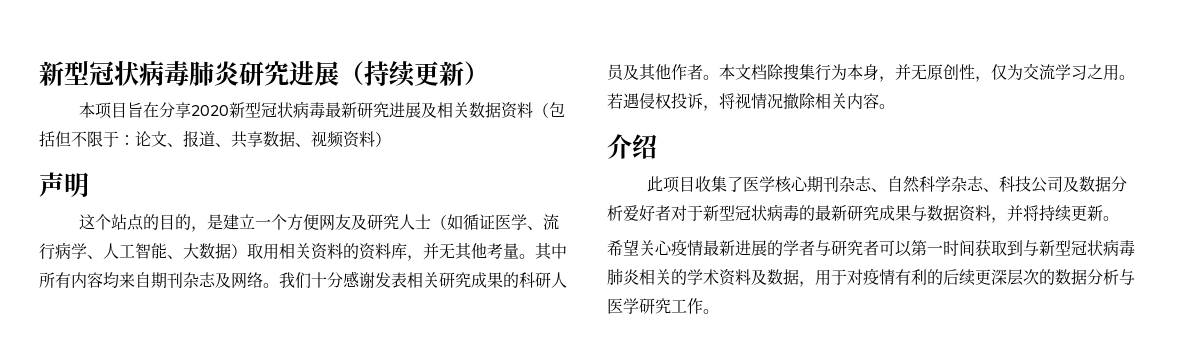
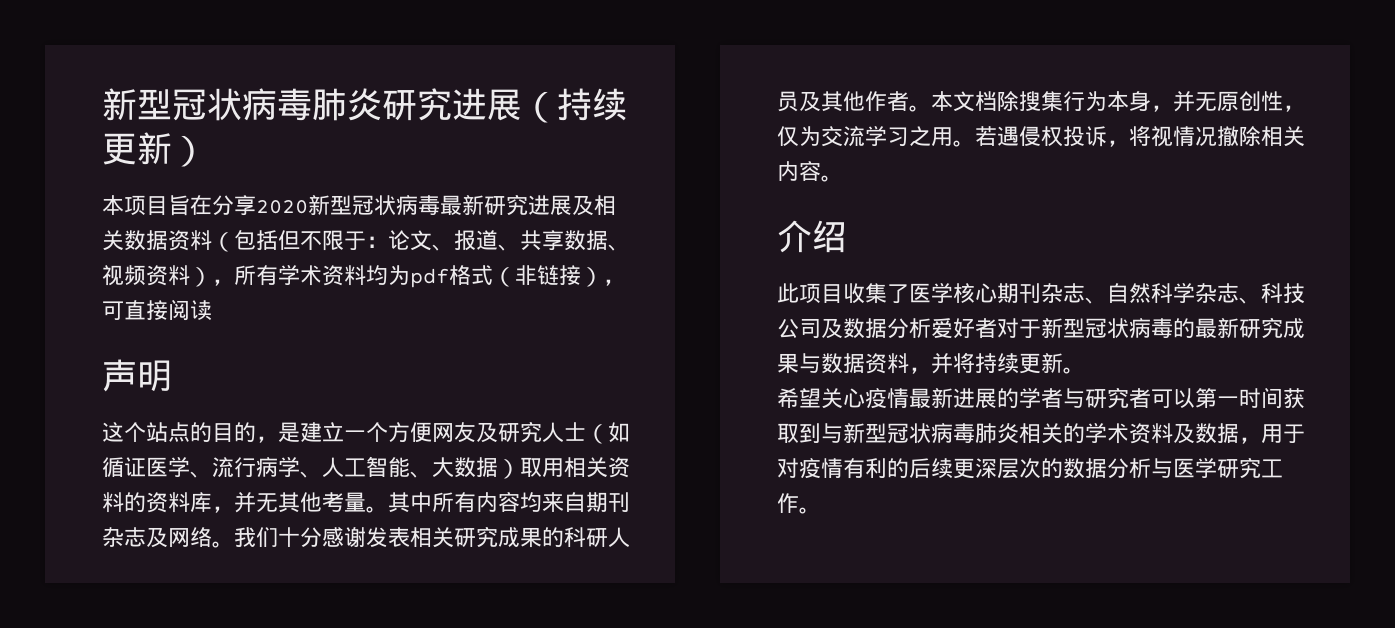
- 本项目旨在分享2020新型冠状病毒最新研究进展及相关数据资料（包括但不限于：论文、报道、共享数据、视频资料）
+ 本项目旨在分享2020新型冠状病毒最新研究进展及相关数据资料（包括但不限于：论文、报道、共享数据、视频资料），所有学术资料均为pdf格式（非链接），可直接阅读

